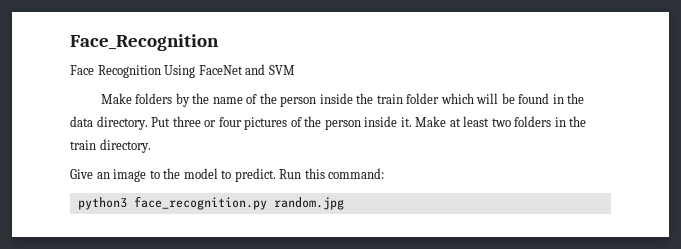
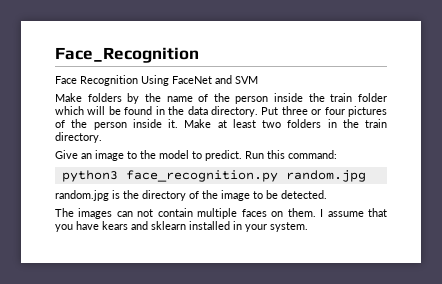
+ random.jpg is the directory of the image to be detected.
+ The images can not contain multiple faces on them. I assume that you have kears and sklearn installed in your system.

